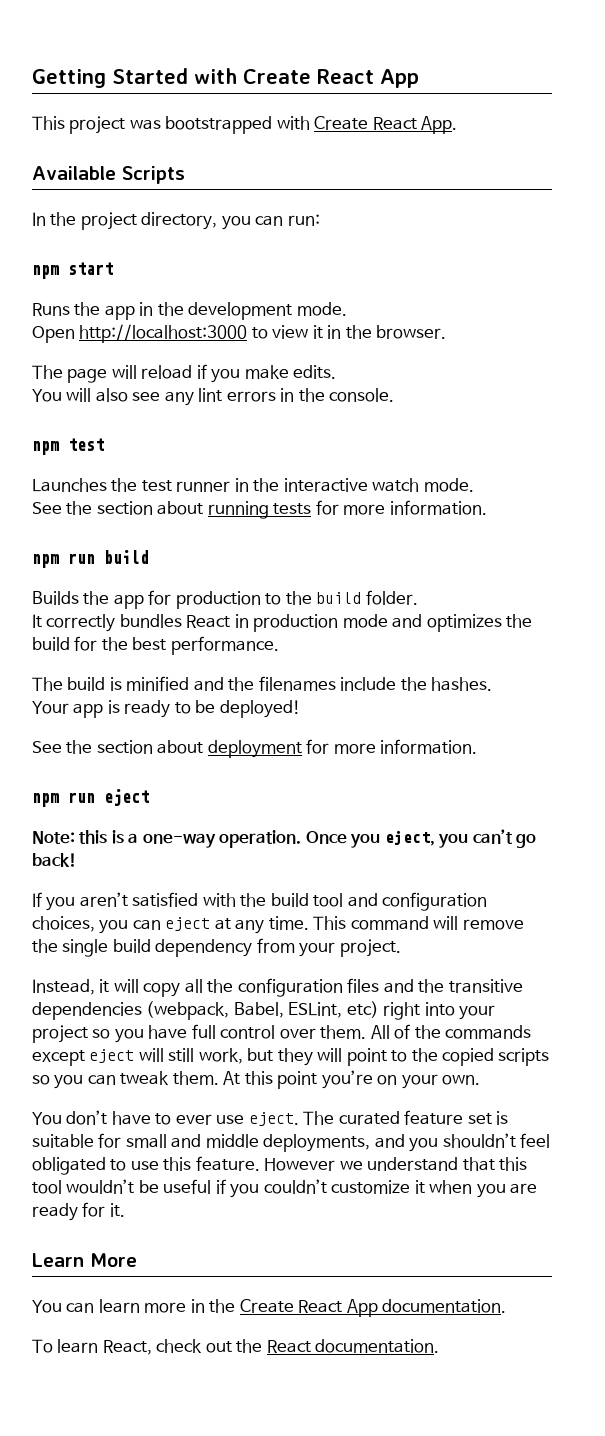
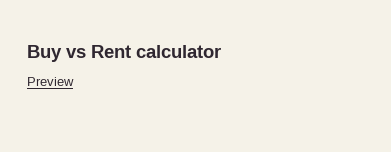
- Getting Started with Create React App
- This project was bootstrapped with Create React App.
- Available Scripts
- In the project directory, you can run:
- npm start
- Runs the app in the development mode.
- Open http://localhost:3000 to view it in the browser.
- The page will reload if you make edits.
- You will also see any lint errors in the console.
- npm test
- Launches the test runner in the interactive watch mode.
- See the section about running tests for more information.
- npm run build
- Builds the app for production to the build folder.
- It correctly bundles React in production mode and optimizes the build for the best performance.
- The build is minified and the filenames include the hashes.
- Your app is ready to be deployed!
- See the section about deployment for more information.
- npm run eject
- Note: this is a one-way operation. Once you eject, you can’t go back!
- If you aren’t satisfied with the build tool and configuration choices, you can eject at any time. This command will remove the single build dependency from your project.
- Instead, it will copy all the configuration files and the transitive dependencies (webpack, Babel, ESLint, etc) right into your project so you have full control over them. All of the commands except eject will still work, but they will point to the copied scripts so you can tweak them. At this point you’re on your own.
- You don’t have to ever use eject. The curated feature set is suitable for small and middle deployments, and you shouldn’t feel obligated to use this feature. However we understand that this tool wouldn’t be useful if you couldn’t customize it when you are ready for it.
- Learn More
- You can learn more in the Create React App documentation.
- To learn React, check out the React documentation.
+ Buy vs Rent calculator
+ Preview

